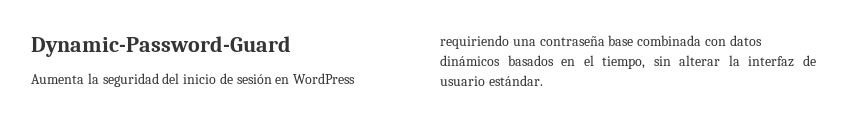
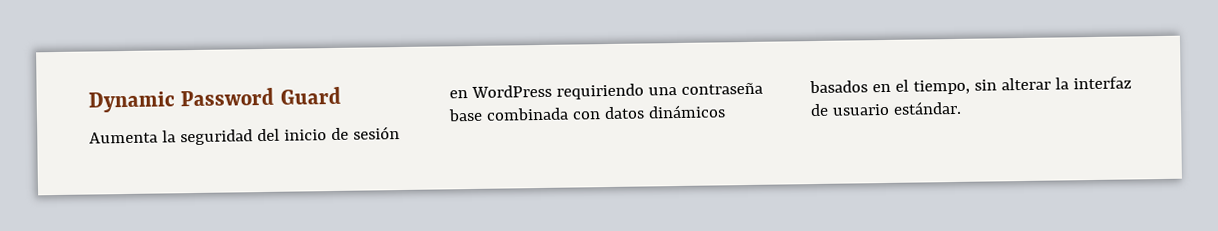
- Dynamic-Password-Guard
+ Dynamic Password Guard

